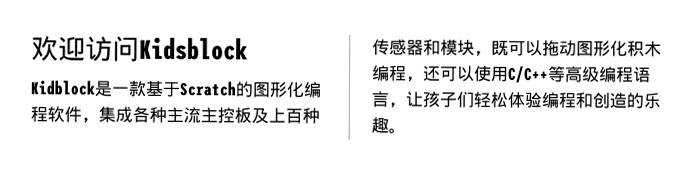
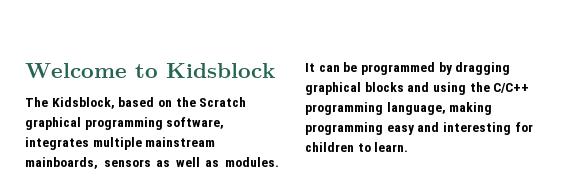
- 欢迎访问Kidsblock
+ Welcome to Kidsblock
- Kidblock是一款基于Scratch的图形化编程软件，集成各种主流主控板及上百种传感器和模块，既可以拖动图形化积木编程，还可以使用C/C++等高级编程语言，让孩子们轻松体验编程和创造的乐趣。
+ The Kidsblock, based on the Scratch graphical programming software, integrates multiple mainstream mainboards, sensors as well as modules. It can be programmed by dragging graphical blocks and using the C/C++ programming language, making programming easy and interesting for children to learn.

